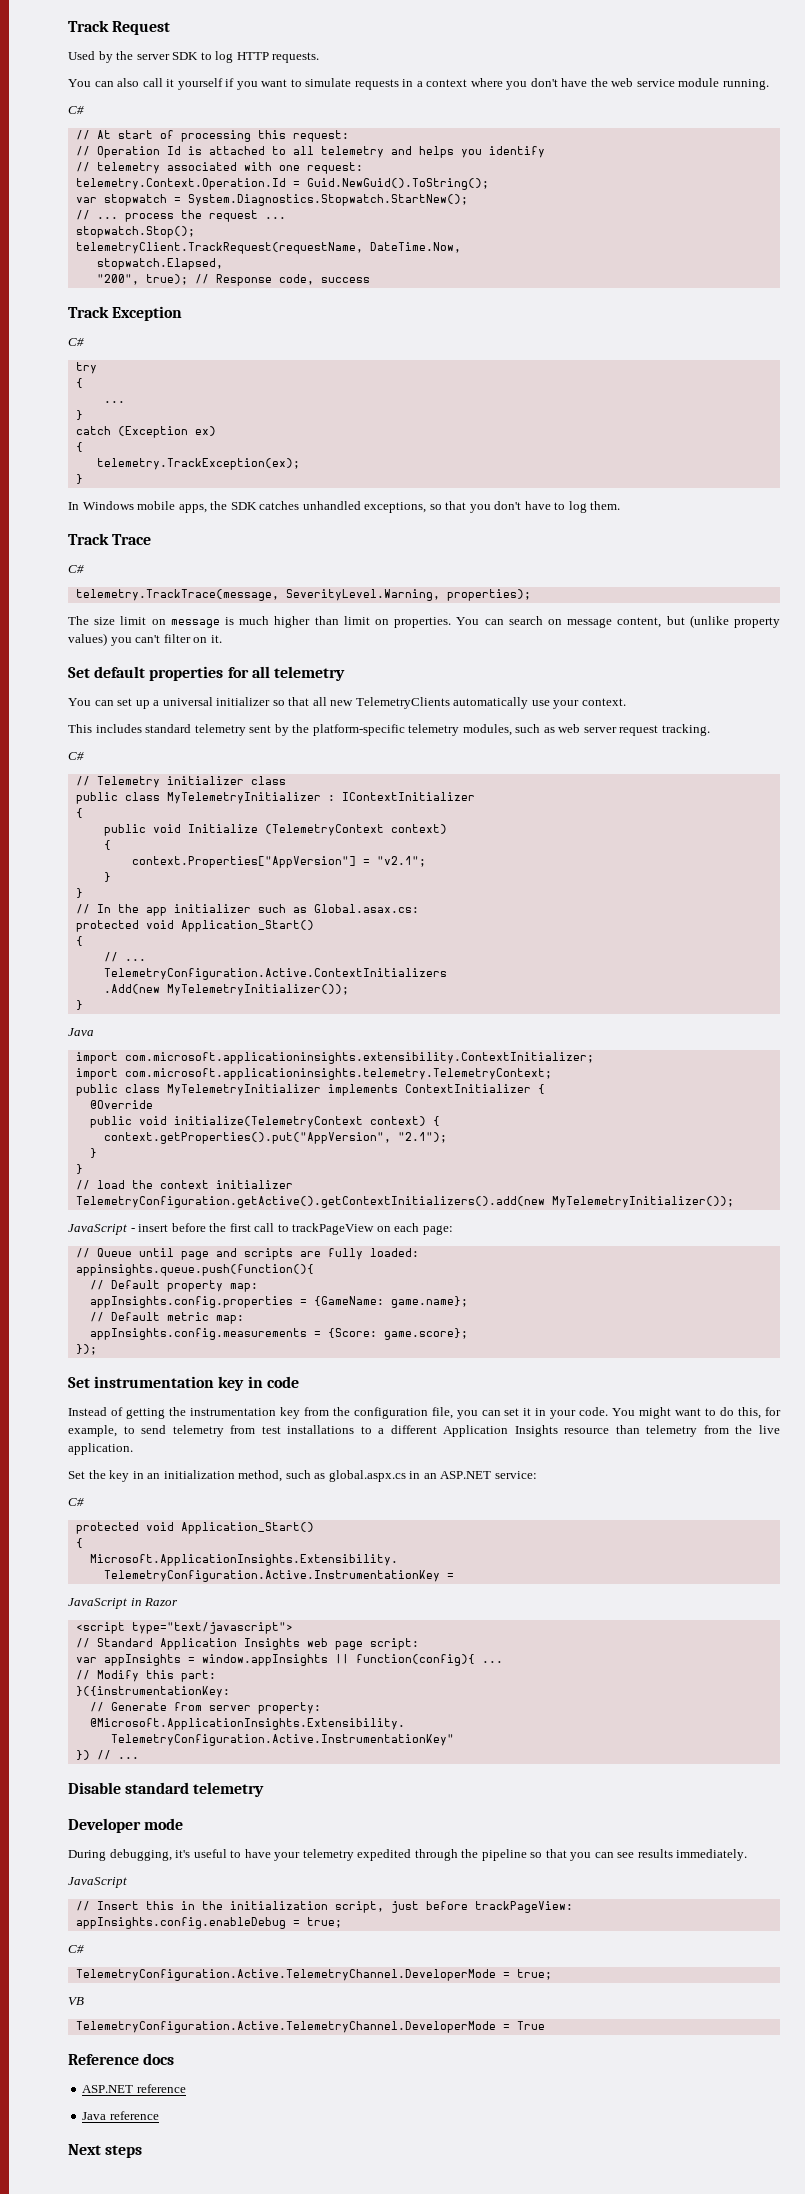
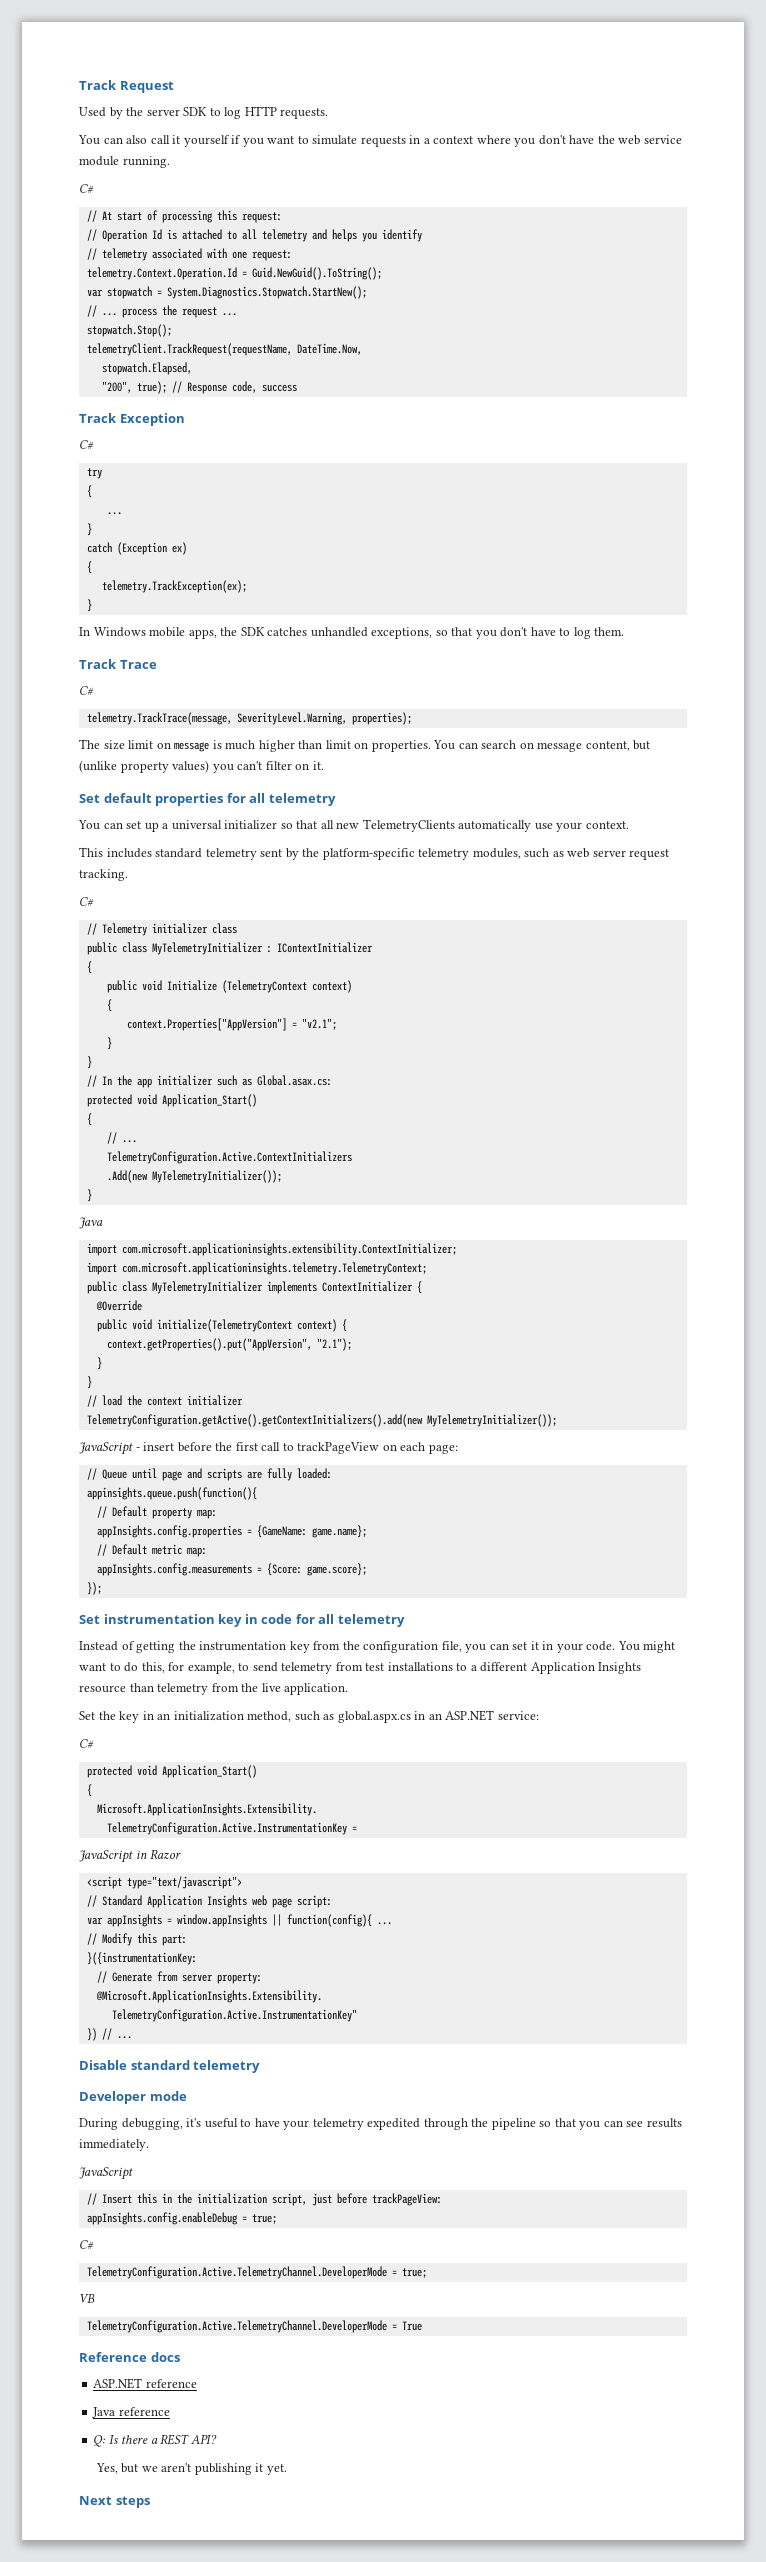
- Set instrumentation key in code
+ Set instrumentation key in code for all telemetry
+ Q: Is there a REST API?
+ Yes, but we aren't publishing it yet.

